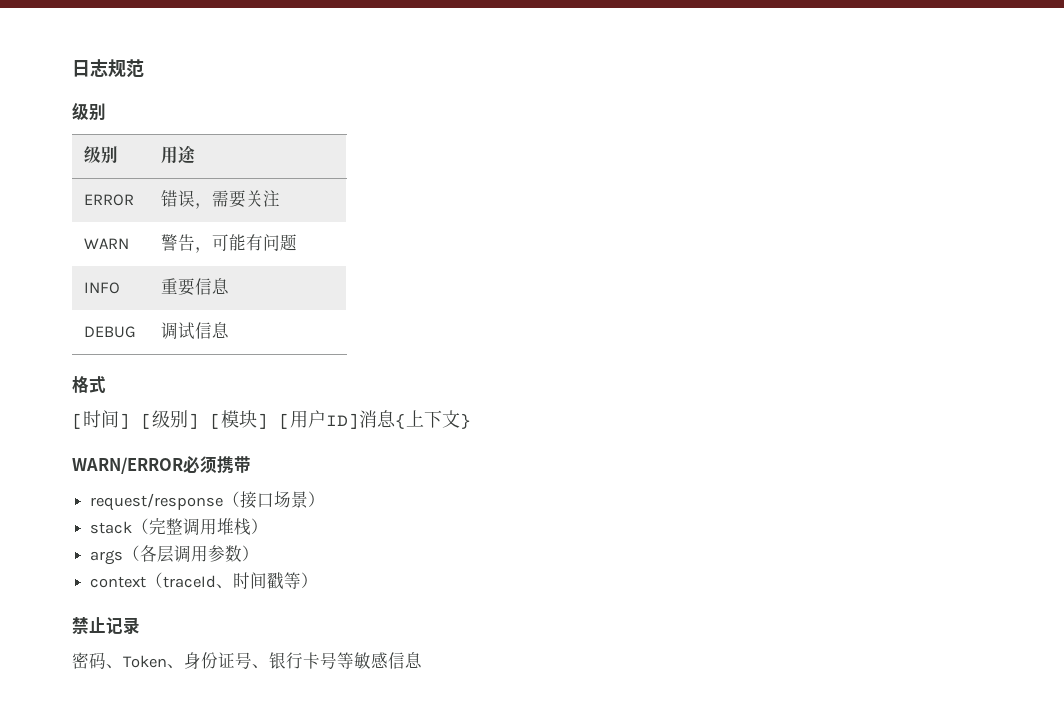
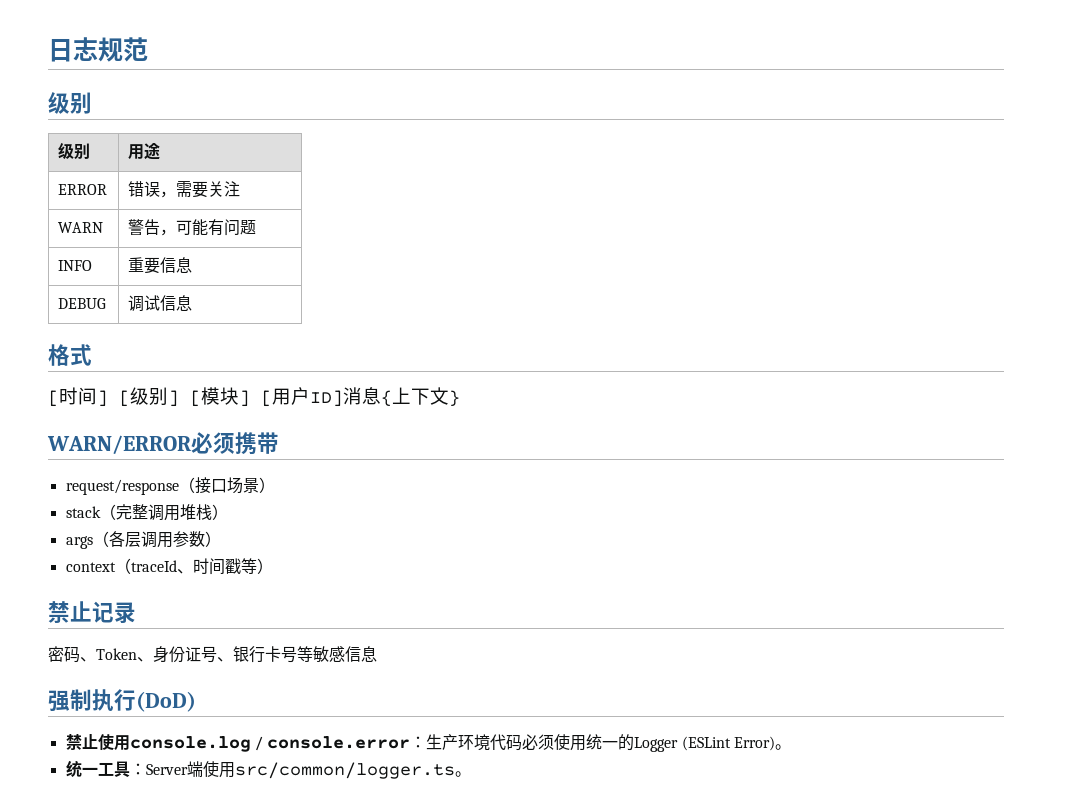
+ 强制执行(DoD)
+ 禁止使用console.log / console.error：生产环境代码必须使用统一的Logger (ESLint Error)。
+ 统一工具：Server端使用src/common/logger.ts。

